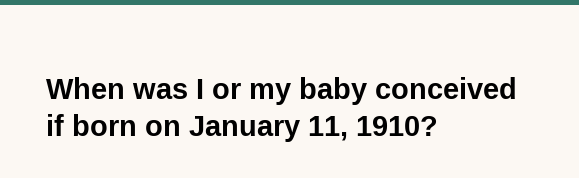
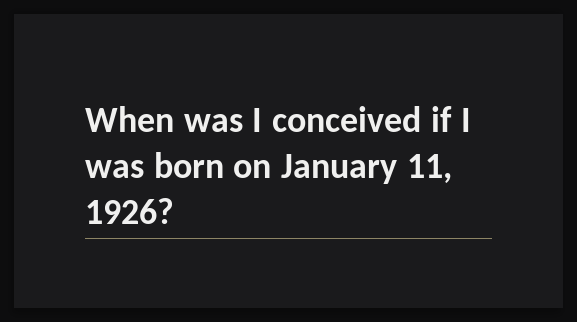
- When was I or my baby conceived if born on January 11, 1910?
+ When was I conceived if I was born on January 11, 1926?

